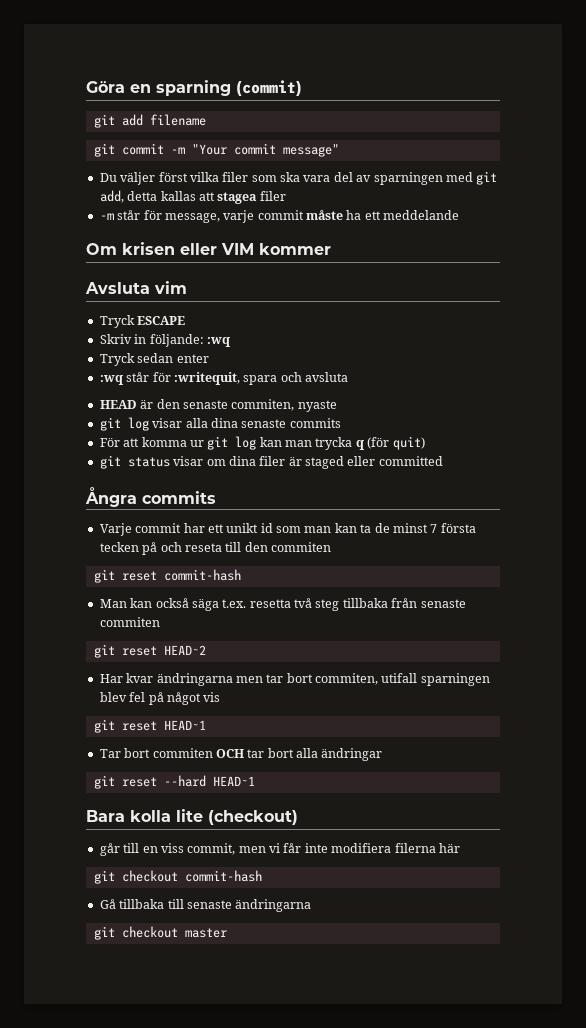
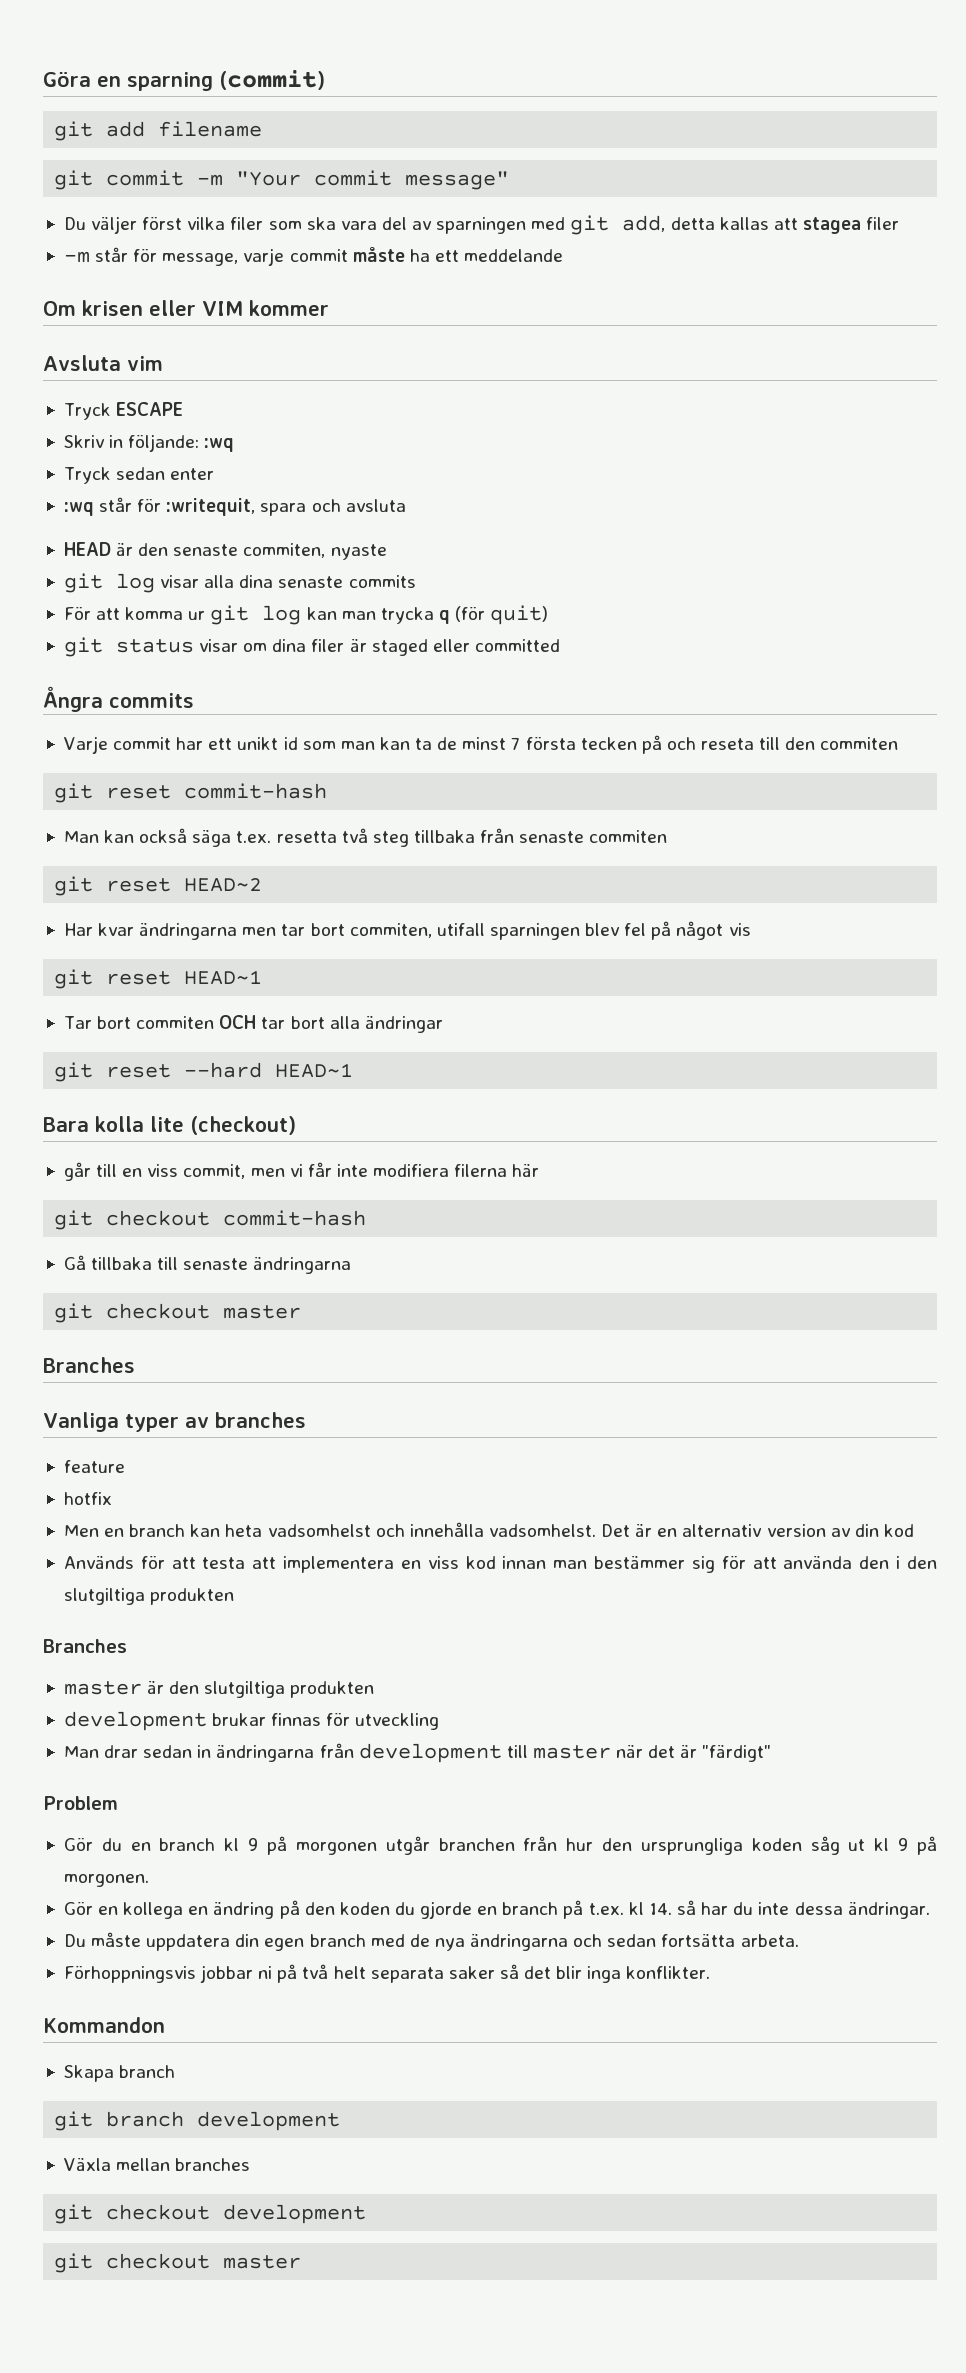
  Gå tillbaka till senaste ändringarna
+ git checkout master
+ Branches
+ Vanliga typer av branches
+ feature
+ hotfix
+ Men en branch kan heta vadsomhelst och innehålla vadsomhelst. Det är en alternativ version av din kod
+ Används för att testa att implementera en viss kod innan man bestämmer sig för att använda den i den slutgiltiga produkten
+ Branches
+ master är den slutgiltiga produkten
+ development brukar finnas för utveckling
+ Man drar sedan in ändringarna från development till master när det är "färdigt"
+ Problem
+ Gör du en branch kl 9 på morgonen utgår branchen från hur den ursprungliga koden såg ut kl 9 på morgonen.
+ Gör en kollega en ändring på den koden du gjorde en branch på t.ex. kl 14. så har du inte dessa ändringar.
+ Du måste uppdatera din egen branch med de nya ändringarna och sedan fortsätta arbeta.
+ Förhoppningsvis jobbar ni på två helt separata saker så det blir inga konflikter.
+ Kommandon
+ Skapa branch
+ git branch development
+ Växla mellan branches
+ git checkout development

